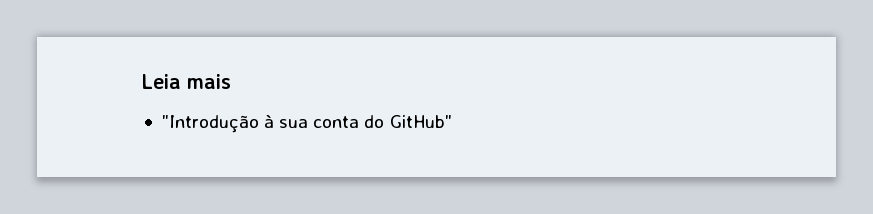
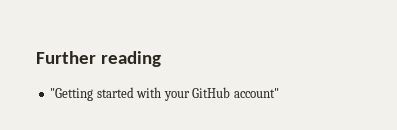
- Leia mais
- "Introdução à sua conta do GitHub"
+ Further reading
+ "Getting started with your GitHub account"

